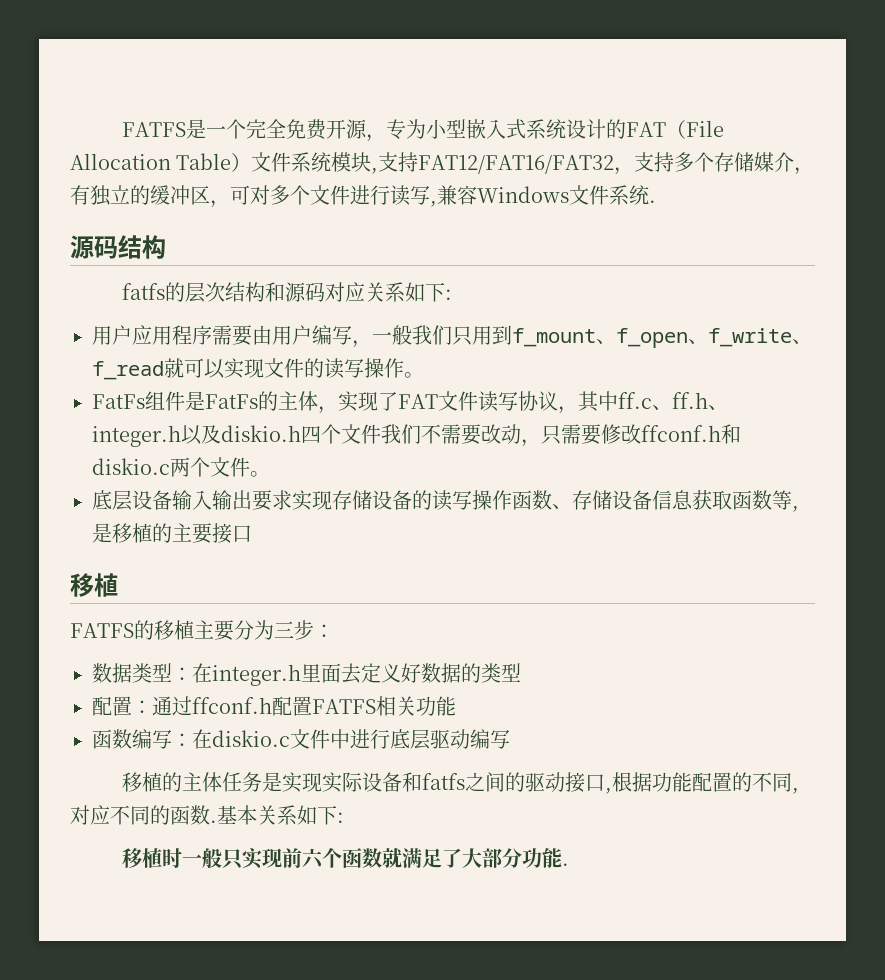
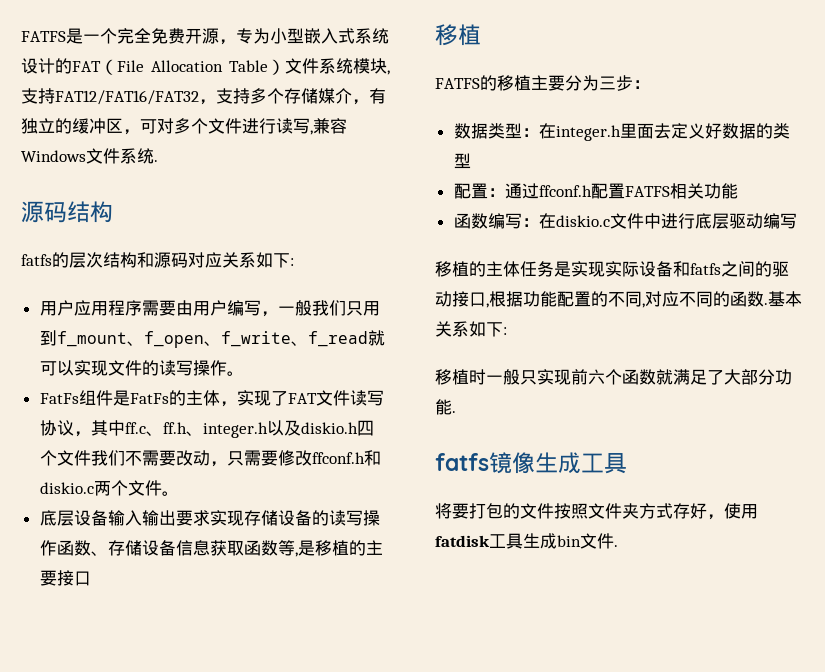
+ fatfs镜像生成工具
+ 将要打包的文件按照文件夹方式存好，使用fatdisk工具生成bin文件.

